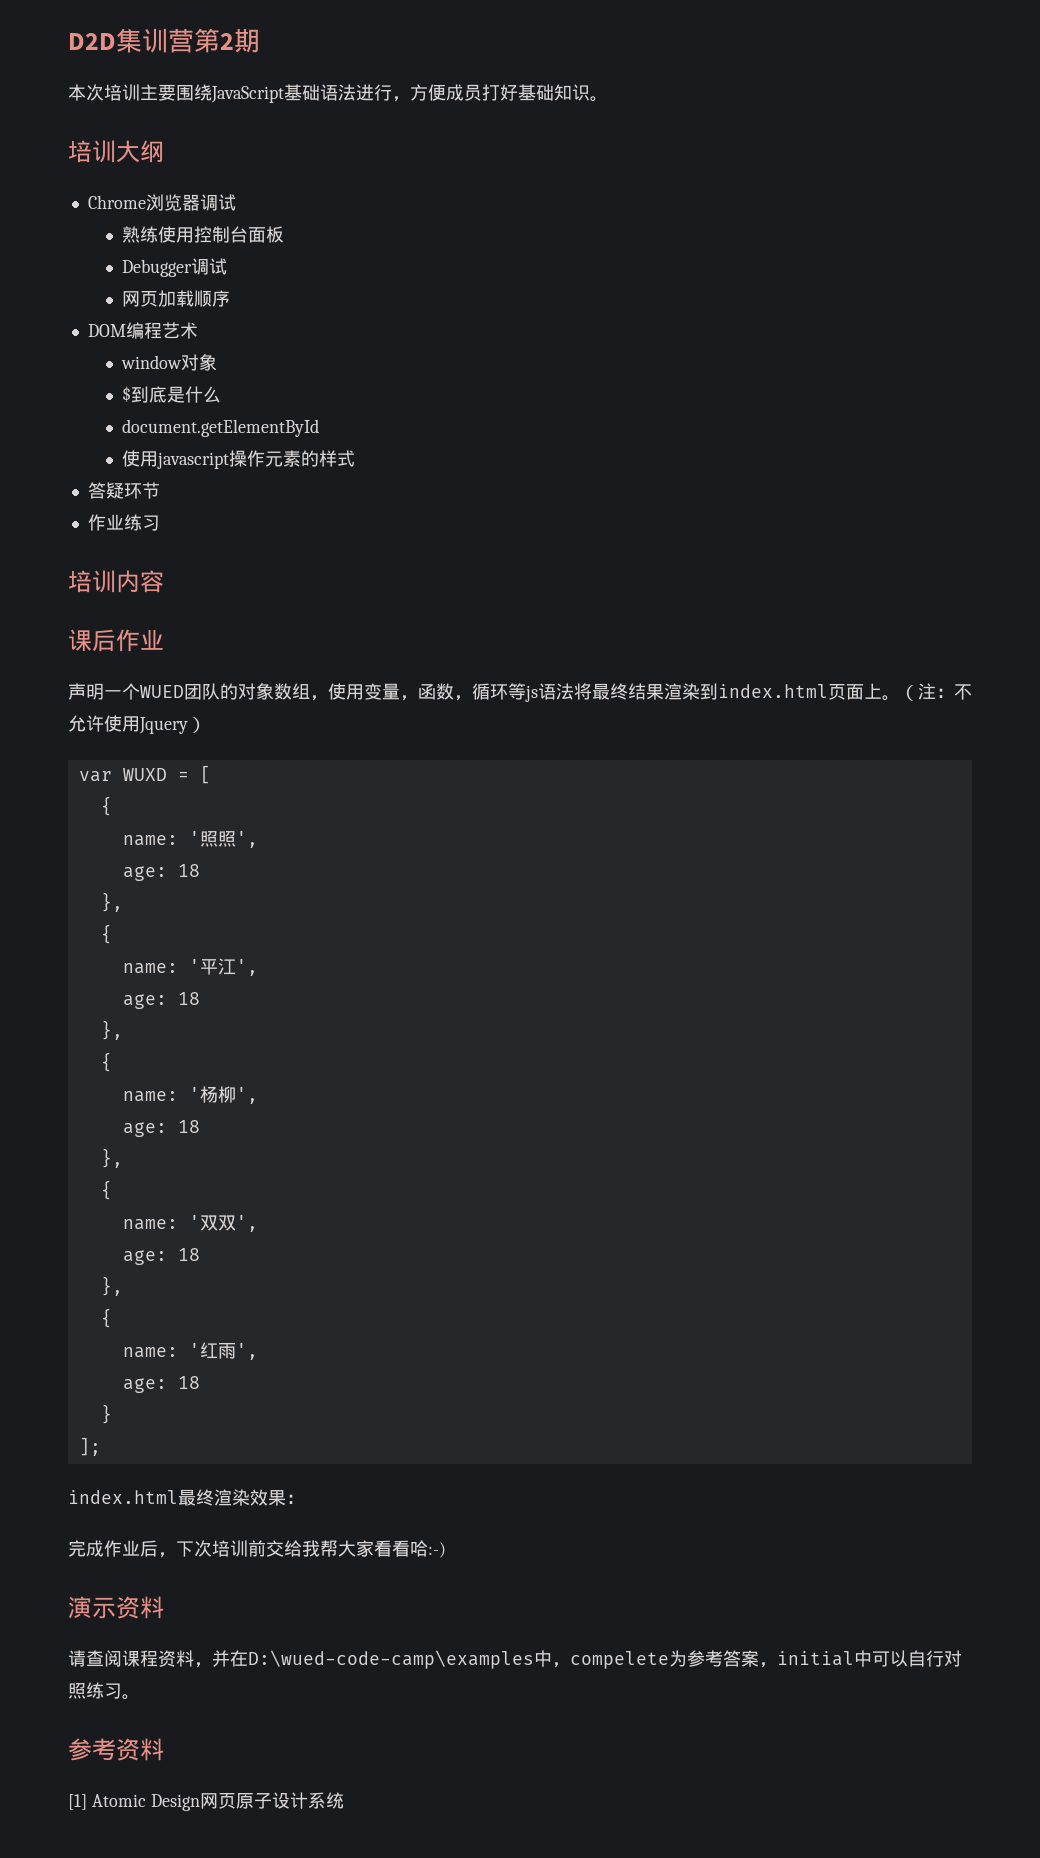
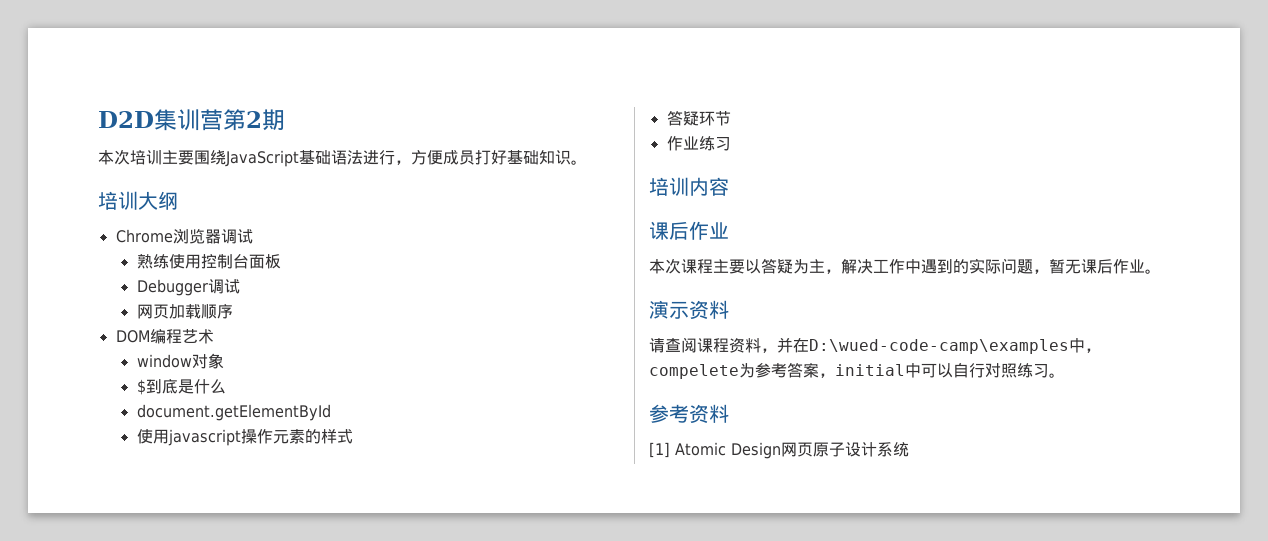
- 声明一个WUED团队的对象数组，使用变量，函数，循环等js语法将最终结果渲染到index.html页面上。（注：不允许使用Jquery）
- var WUXD = [
- {
- name: '照照',
- age: 18
- },
- {
- name: '平江',
- age: 18
- },
- {
- name: '杨柳',
- age: 18
- },
- {
- name: '双双',
- age: 18
- },
- {
- name: '红雨',
- age: 18
- }
- ];
- index.html最终渲染效果：
- 完成作业后，下次培训前交给我帮大家看看哈:-)
+ 本次课程主要以答疑为主，解决工作中遇到的实际问题，暂无课后作业。

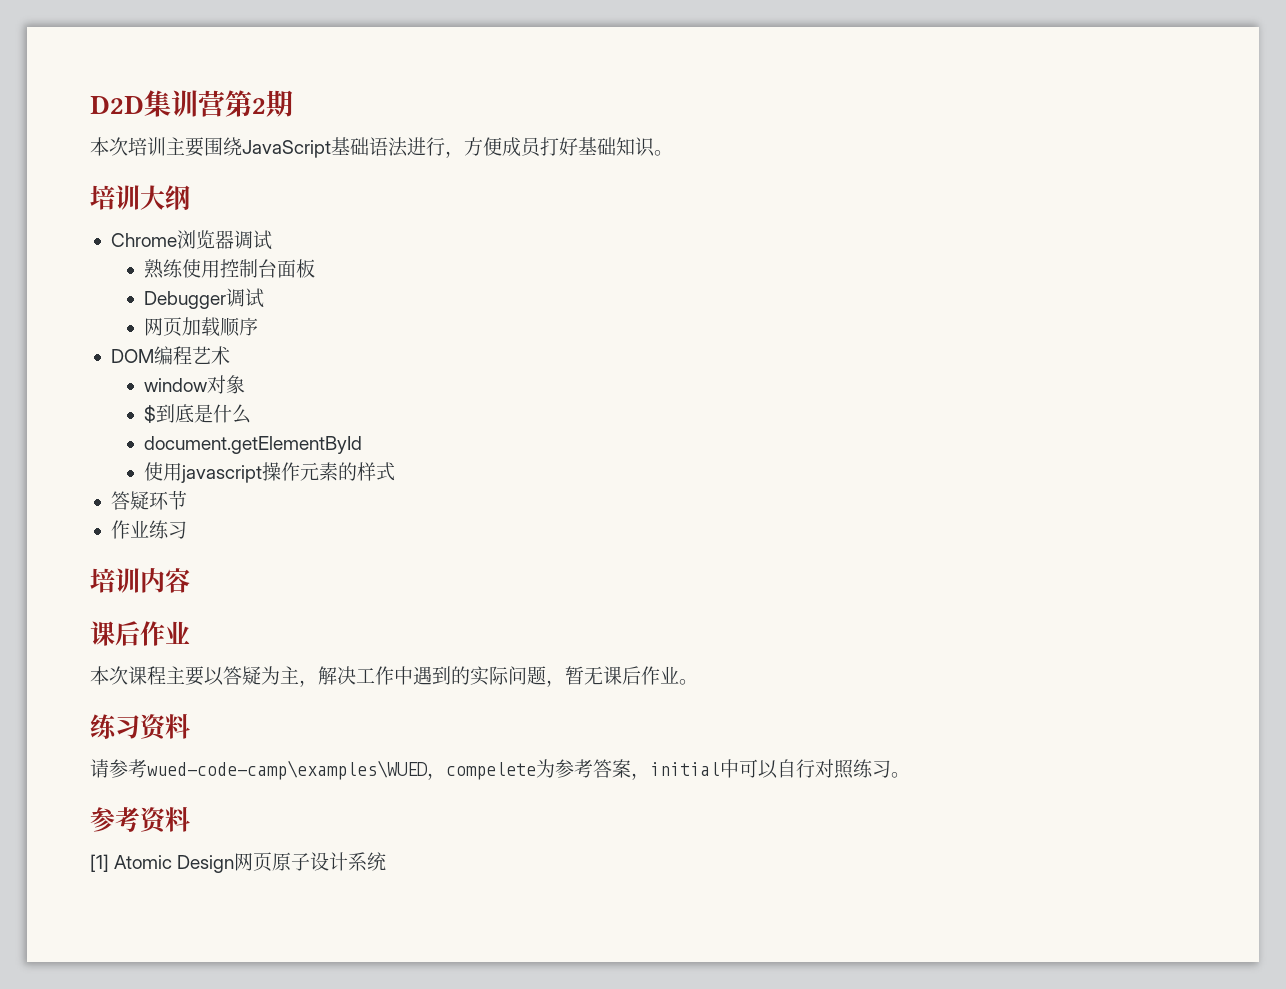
- 演示资料
+ 练习资料
- 请查阅课程资料，并在D:\wued-code-camp\examples中，compelete为参考答案，initial中可以自行对照练习。
+ 请参考wued-code-camp\examples\WUED，compelete为参考答案，initial中可以自行对照练习。

